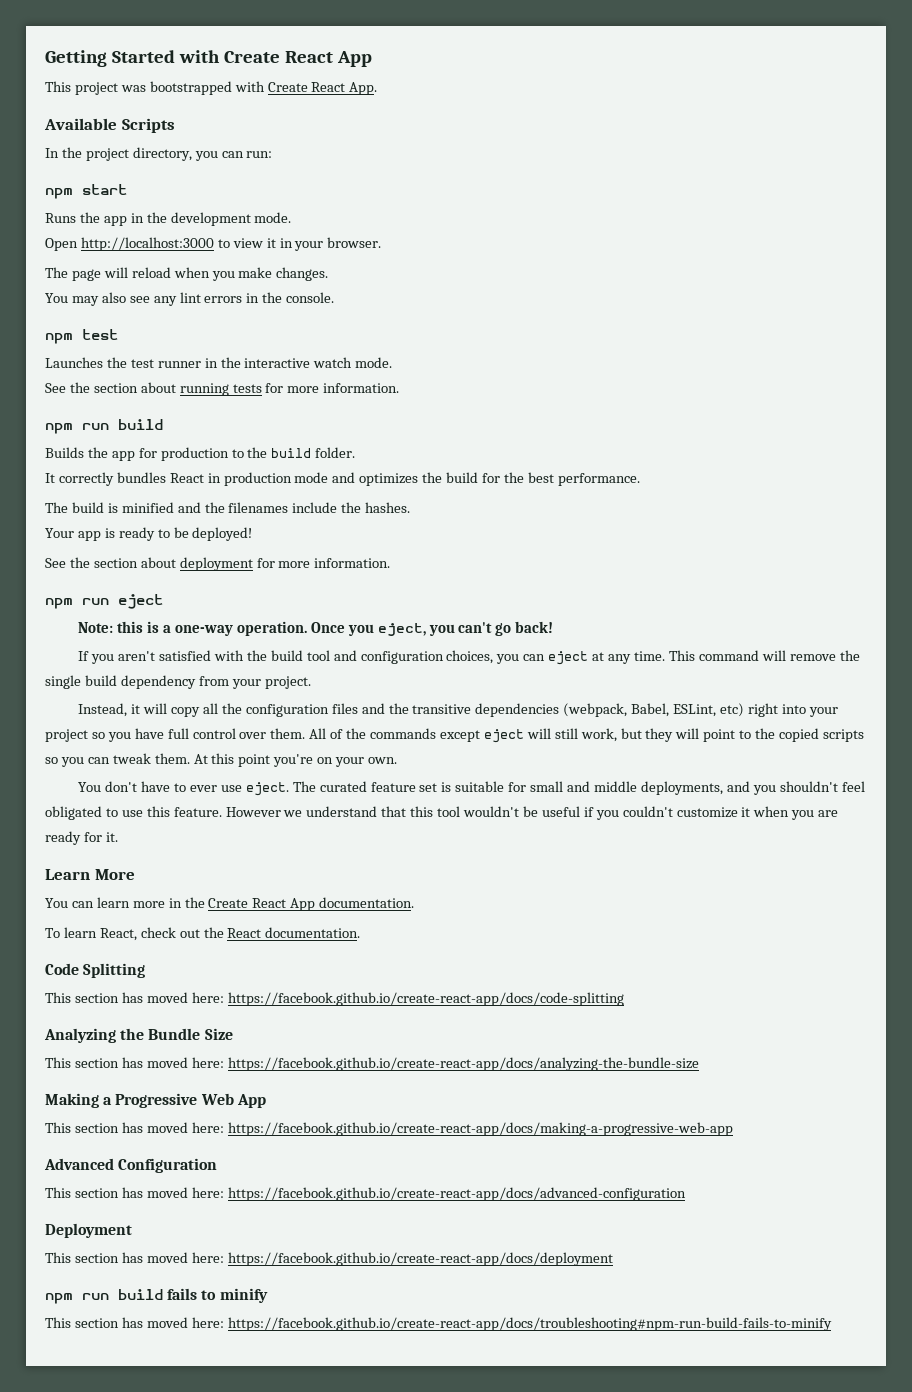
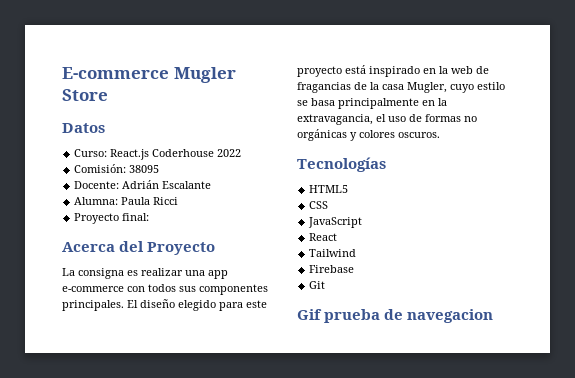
- Getting Started with Create React App
- This project was bootstrapped with Create React App.
- Available Scripts
- In the project directory, you can run:
- npm start
- Runs the app in the development mode.
- Open http://localhost:3000 to view it in your browser.
- The page will reload when you make changes.
- You may also see any lint errors in the console.
- npm test
- Launches the test runner in the interactive watch mode.
- See the section about running tests for more information.
- npm run build
- Builds the app for production to the build folder.
- It correctly bundles React in production mode and optimizes the build for the best performance.
- The build is minified and the filenames include the hashes.
- Your app is ready to be deployed!
- See the section about deployment for more information.
- npm run eject
- Note: this is a one-way operation. Once you eject, you can't go back!
- If you aren't satisfied with the build tool and configuration choices, you can eject at any time. This command will remove the single build dependency from your project.
- Instead, it will copy all the configuration files and the transitive dependencies (webpack, Babel, ESLint, etc) right into your project so you have full control over them. All of the commands except eject will still work, but they will point to the copied scripts so you can tweak them. At this point you're on your own.
- You don't have to ever use eject. The curated feature set is suitable for small and middle deployments, and you shouldn't feel obligated to use this feature. However we understand that this tool wouldn't be useful if you couldn't customize it when you are ready for it.
- Learn More
- You can learn more in the Create React App documentation.
- To learn React, check out the React documentation.
- Code Splitting
- This section has moved here: https://facebook.github.io/create-react-app/docs/code-splitting
- Analyzing the Bundle Size
- This section has moved here: https://facebook.github.io/create-react-app/docs/analyzing-the-bundle-size
- Making a Progressive Web App
- This section has moved here: https://facebook.github.io/create-react-app/docs/making-a-progressive-web-app
- Advanced Configuration
- This section has moved here: https://facebook.github.io/create-react-app/docs/advanced-configuration
- Deployment
- This section has moved here: https://facebook.github.io/create-react-app/docs/deployment
- npm run build fails to minify
- This section has moved here: https://facebook.github.io/create-react-app/docs/troubleshooting#npm-run-build-fails-to-minify
+ E-commerce Mugler Store
+ Datos
+ Curso: React.js Coderhouse 2022
+ Comisión: 38095
+ Docente: Adrián Escalante
+ Alumna: Paula Ricci
+ Proyecto final:
+ Acerca del Proyecto
+ La consigna es realizar una app e-commerce con todos sus componentes principales. El diseño elegido para este proyecto está inspirado en la web de fragancias de la casa Mugler, cuyo estilo se basa principalmente en la extravagancia, el uso de formas no orgánicas y colores oscuros.
+ Tecnologías
+ HTML5
+ CSS
+ JavaScript
+ React
+ Tailwind
+ Firebase
+ Git
+ Gif prueba de navegacion

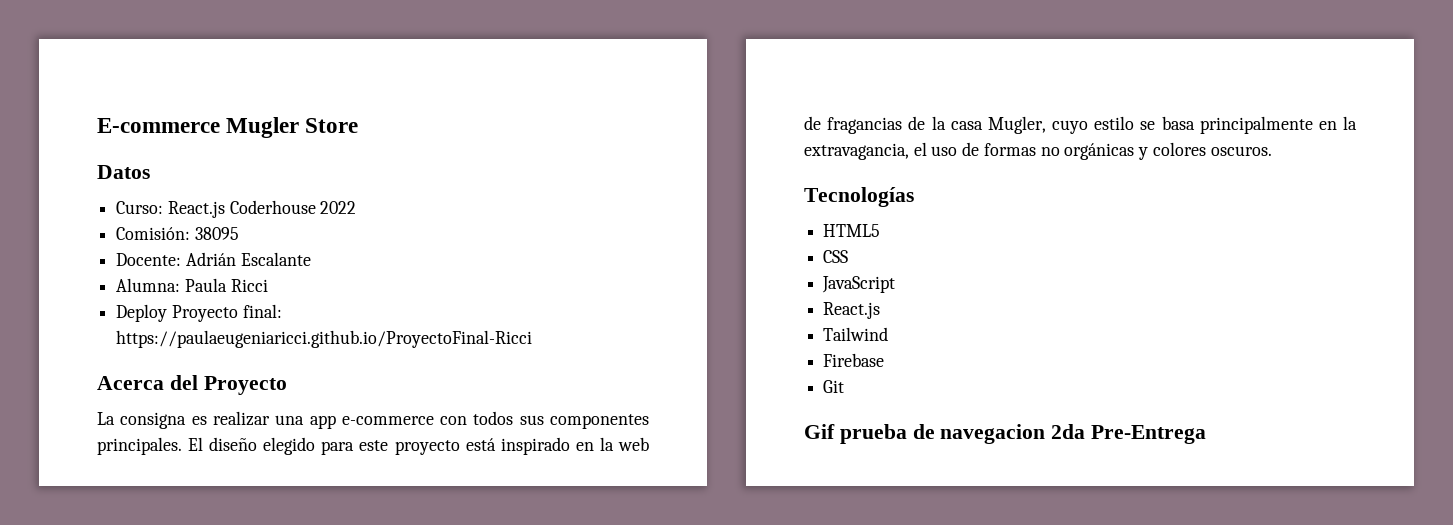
- Proyecto final:
+ Deploy Proyecto final: https://paulaeugeniaricci.github.io/ProyectoFinal-Ricci
  JavaScript
- React
+ React.js
- Gif prueba de navegacion
+ Gif prueba de navegacion 2da Pre-Entrega

